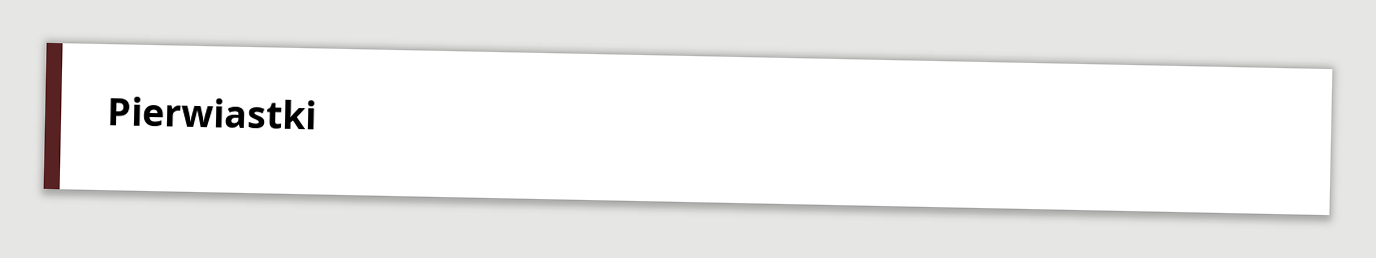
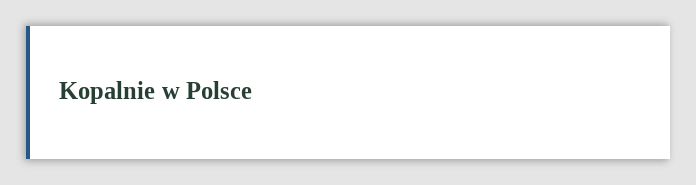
- Pierwiastki
+ Kopalnie w Polsce

